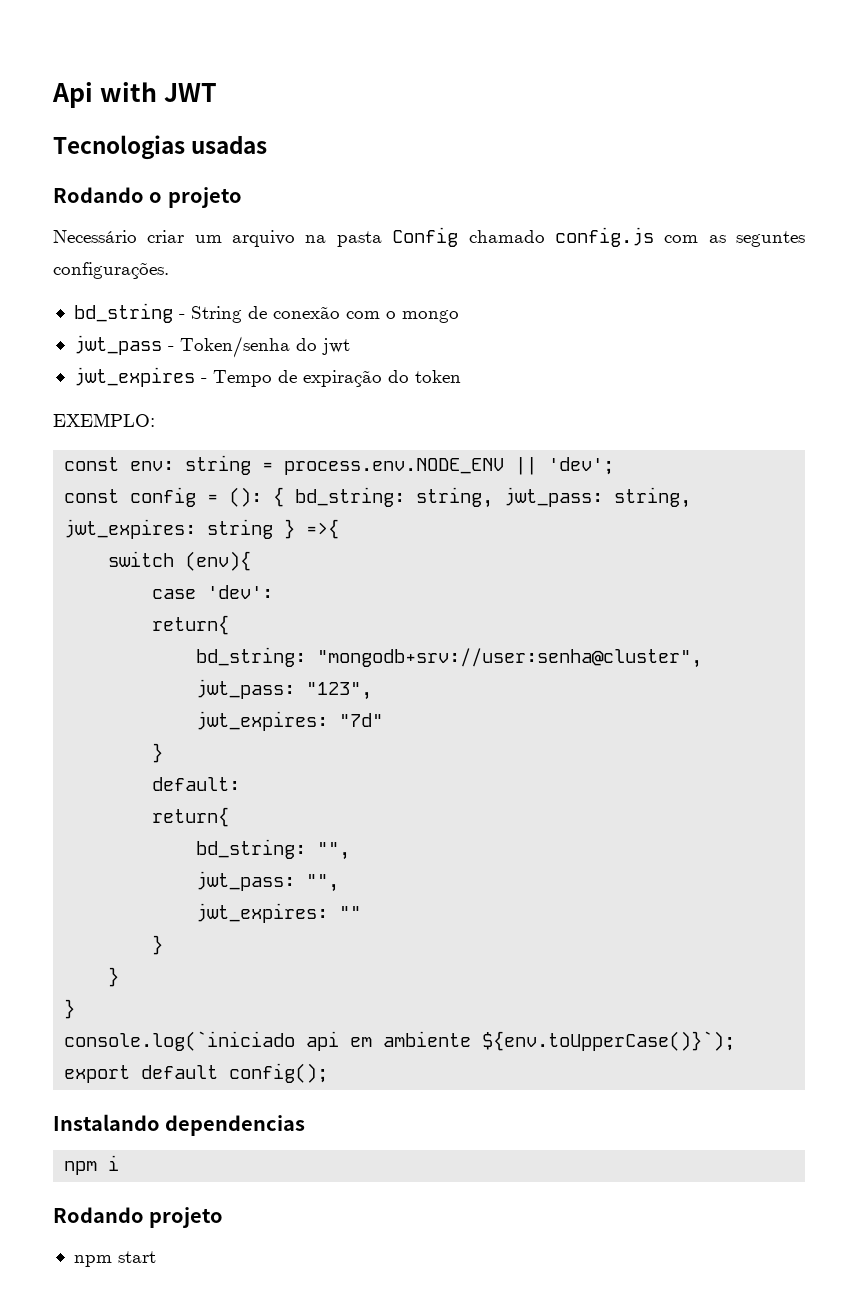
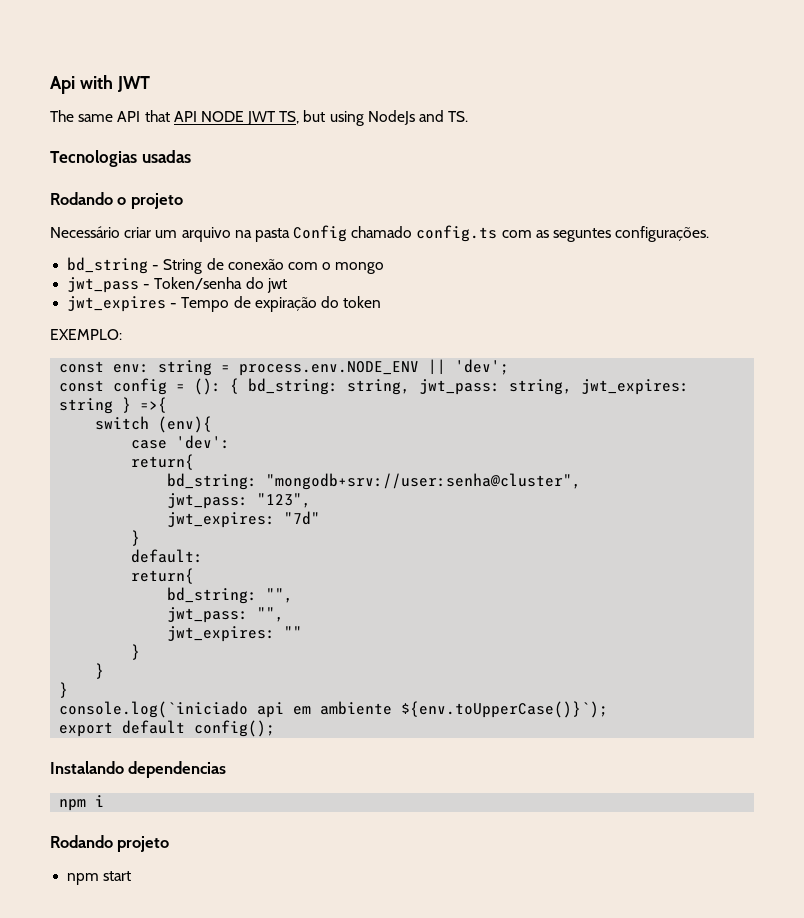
+ The same API that API NODE JWT TS, but using NodeJs and TS.
- Necessário criar um arquivo na pasta Config chamado config.js com as seguntes configurações.
+ Necessário criar um arquivo na pasta Config chamado config.ts com as seguntes configurações.

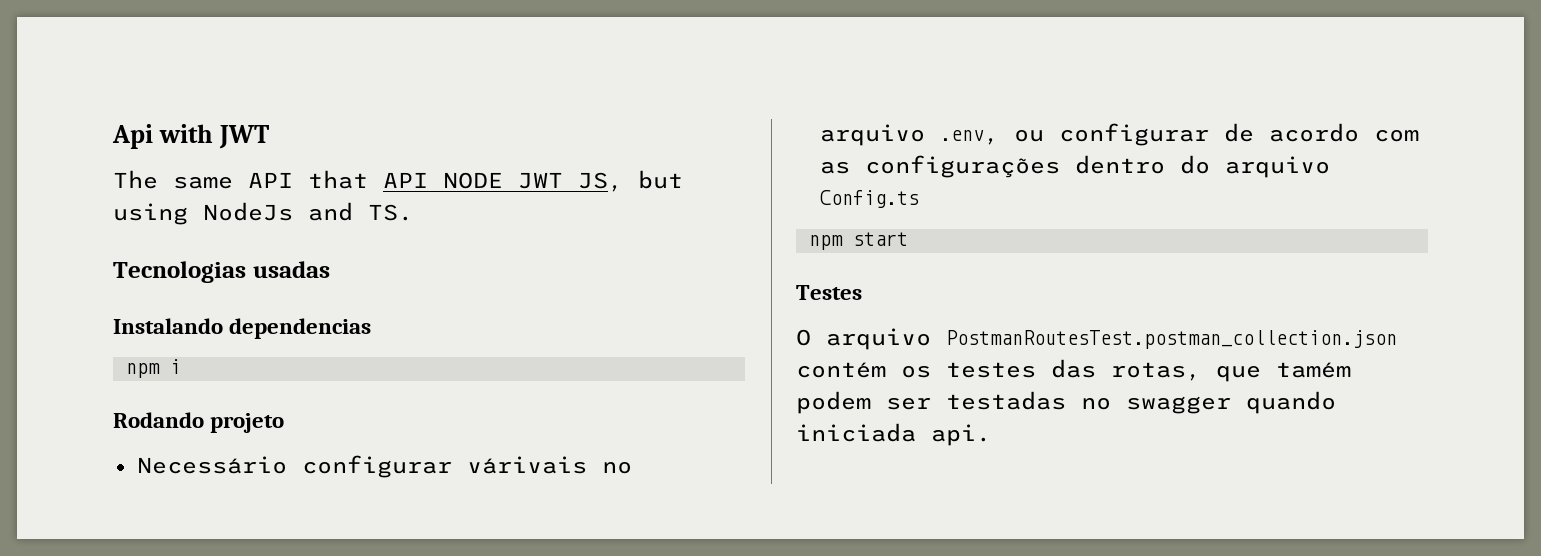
- The same API that API NODE JWT TS, but using NodeJs and TS.
+ The same API that API NODE JWT JS, but using NodeJs and TS.
- Rodando o projeto
- Necessário criar um arquivo na pasta Config chamado config.ts com as seguntes configurações.
- bd_string - String de conexão com o mongo
- jwt_pass - Token/senha do jwt
- jwt_expires - Tempo de expiração do token
- EXEMPLO:
- const env: string = process.env.NODE_ENV || 'dev';
- const config = (): { bd_string: string, jwt_pass: string, jwt_expires: string } =>{
- switch (env){
- case 'dev':
- return{
- bd_string: "mongodb+srv://user:senha@cluster",
- jwt_pass: "123",
- jwt_expires: "7d"
- }
- default:
- return{
- bd_string: "",
- jwt_pass: "",
- jwt_expires: ""
- }
- }
- }
- console.log(`iniciado api em ambiente ${env.toUpperCase()}`);
- export default config();
+ Necessário configurar várivais no arquivo .env, ou configurar de acordo com as configurações dentro do arquivo Config.ts
  npm start
+ Testes
+ O arquivo PostmanRoutesTest.postman_collection.json contém os testes das rotas, que tamém podem ser testadas no swagger quando iniciada api.

